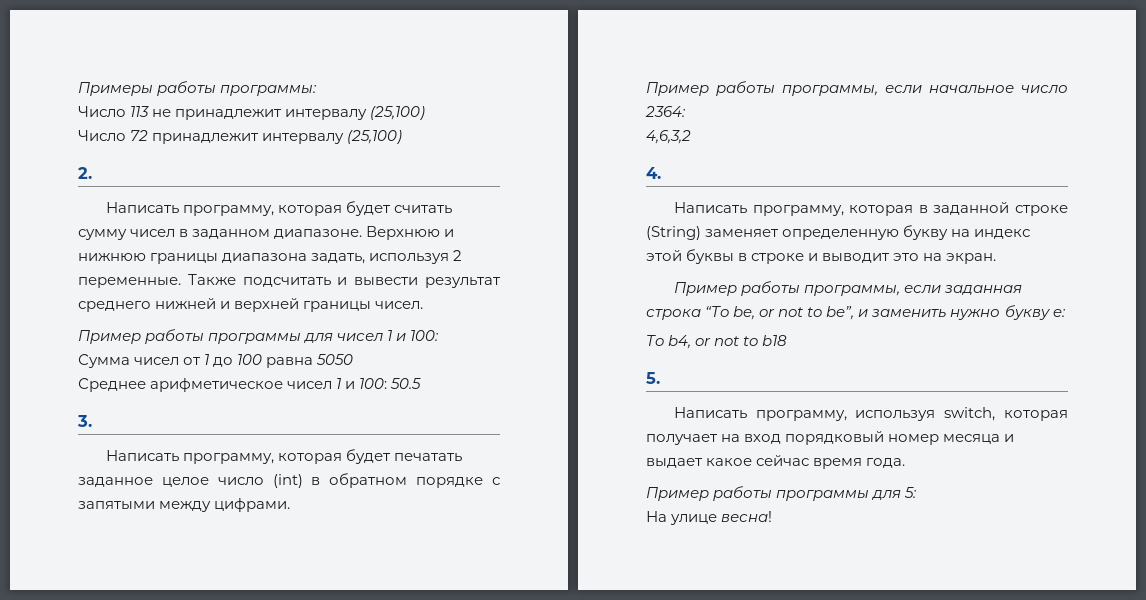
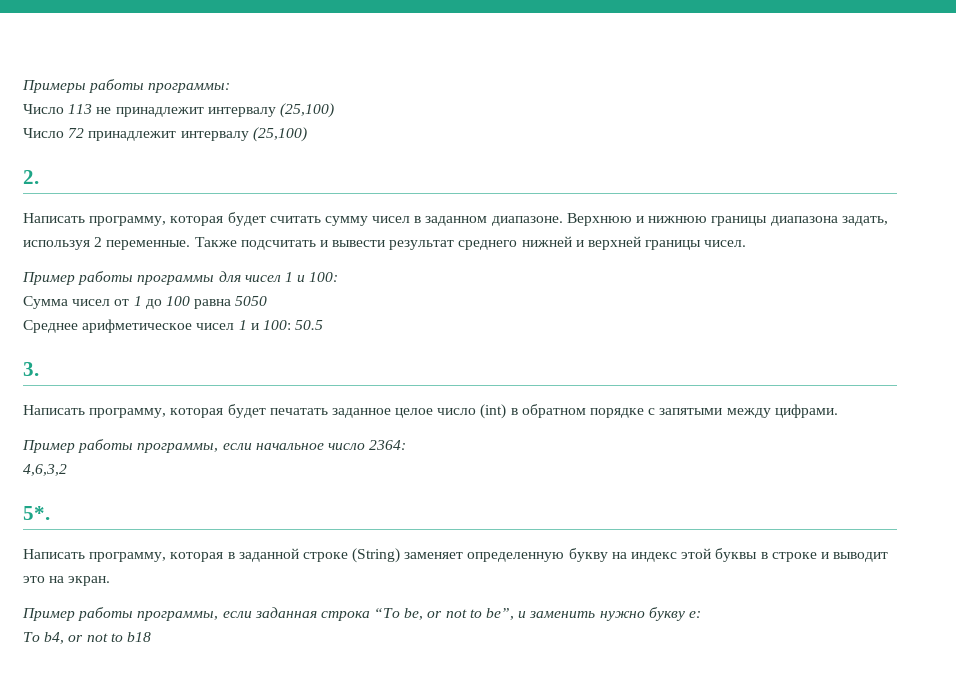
- 4.
+ 5*.
- 5.
- Написать программу, используя switch, которая получает на вход порядковый номер месяца и выдает какое сейчас время года.
- Пример работы программы для 5:
- На улице весна!

